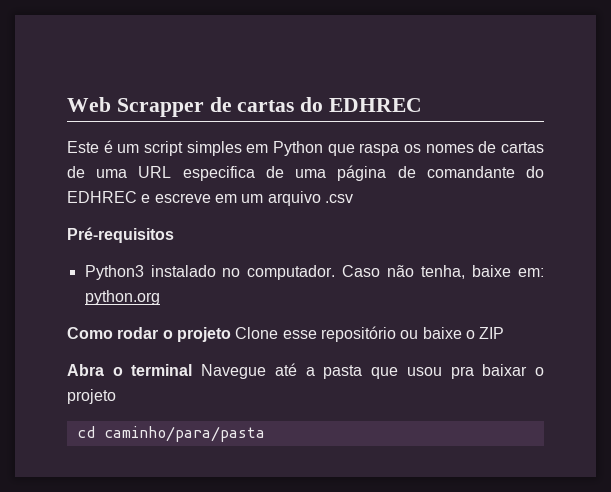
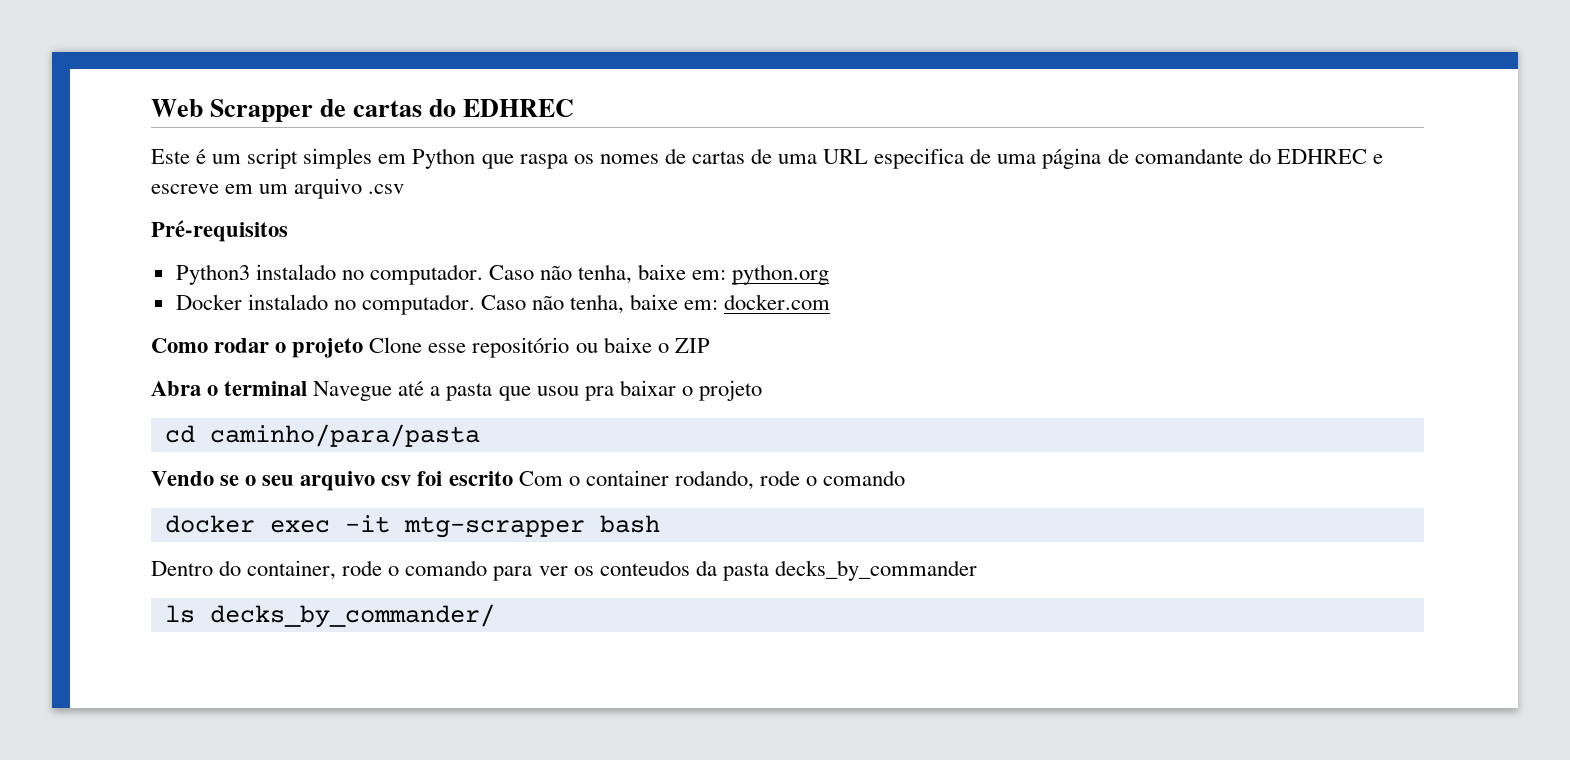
+ Docker instalado no computador. Caso não tenha, baixe em: docker.com
+ Vendo se o seu arquivo csv foi escrito Com o container rodando, rode o comando
+ docker exec -it mtg-scrapper bash
+ Dentro do container, rode o comando para ver os conteudos da pasta decks_by_commander
+ ls decks_by_commander/

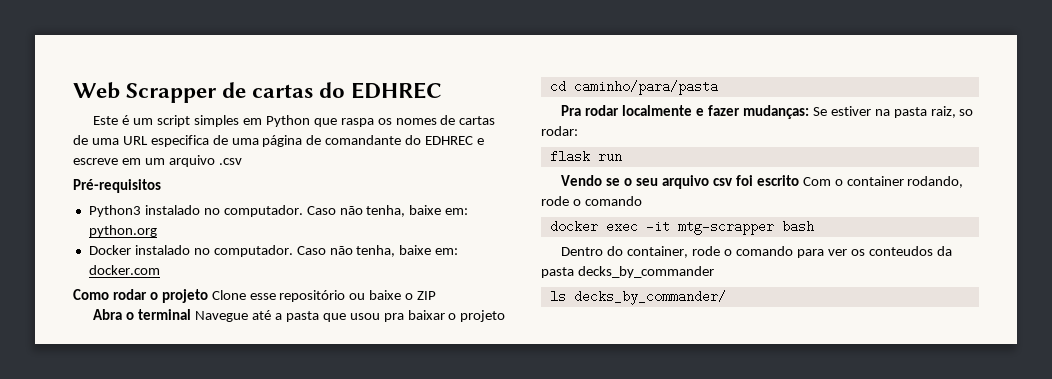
+ Pra rodar localmente e fazer mudanças: Se estiver na pasta raiz, so rodar:
+ flask run

